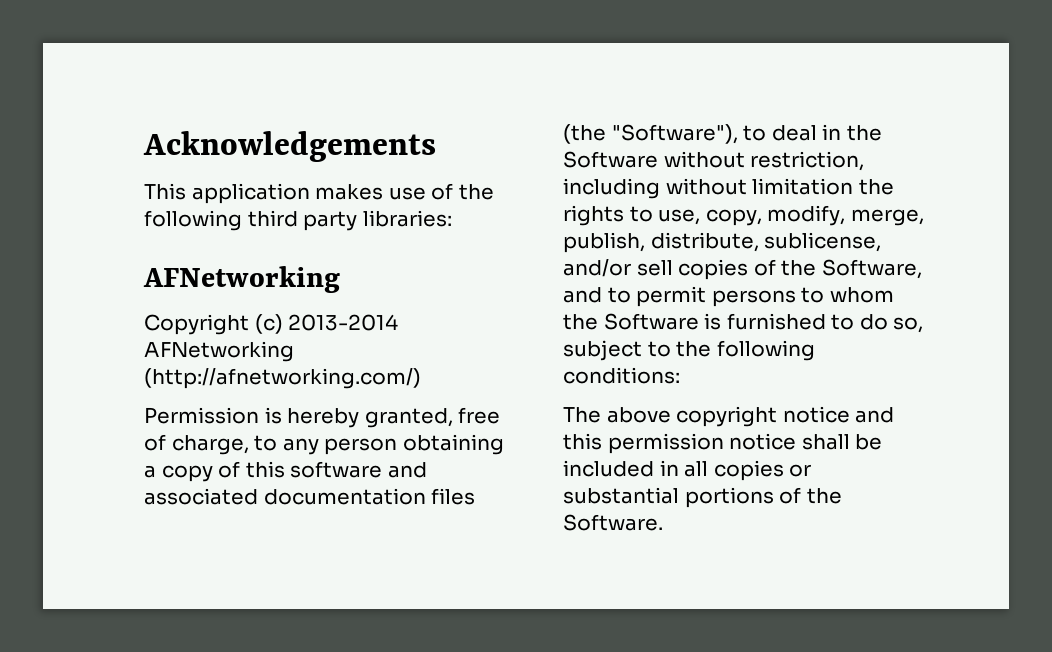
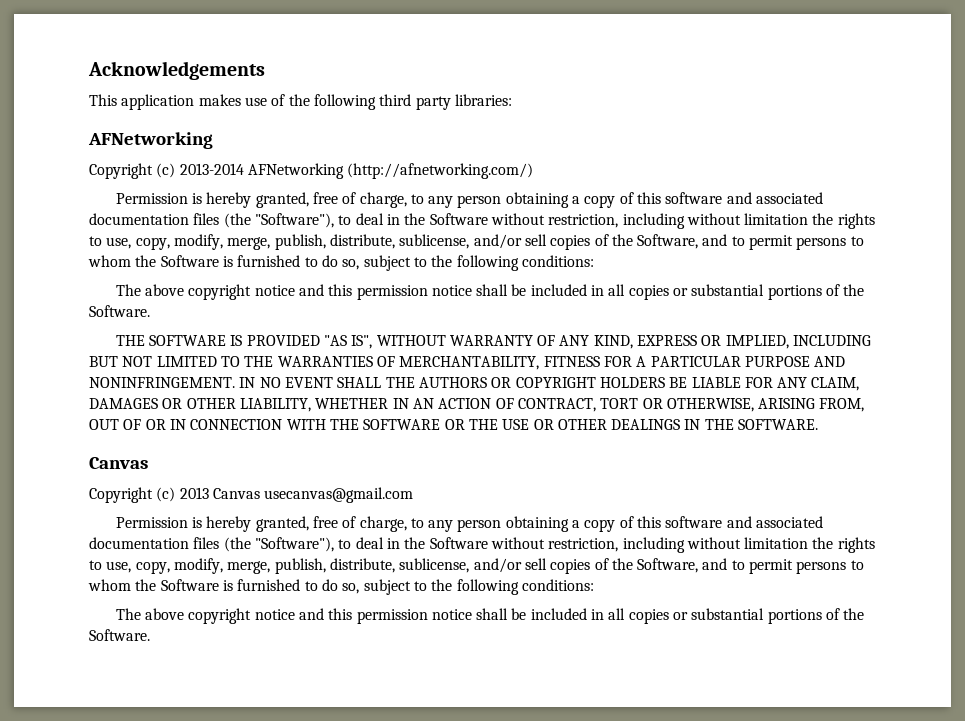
+ THE SOFTWARE IS PROVIDED "AS IS", WITHOUT WARRANTY OF ANY KIND, EXPRESS OR IMPLIED, INCLUDING BUT NOT LIMITED TO THE WARRANTIES OF MERCHANTABILITY, FITNESS FOR A PARTICULAR PURPOSE AND NONINFRINGEMENT. IN NO EVENT SHALL THE AUTHORS OR COPYRIGHT HOLDERS BE LIABLE FOR ANY CLAIM, DAMAGES OR OTHER LIABILITY, WHETHER IN AN ACTION OF CONTRACT, TORT OR OTHERWISE, ARISING FROM, OUT OF OR IN CONNECTION WITH THE SOFTWARE OR THE USE OR OTHER DEALINGS IN THE SOFTWARE.
+ Canvas
+ Copyright (c) 2013 Canvas usecanvas@gmail.com
+ Permission is hereby granted, free of charge, to any person obtaining a copy of this software and associated documentation files (the "Software"), to deal in the Software without restriction, including without limitation the rights to use, copy, modify, merge, publish, distribute, sublicense, and/or sell copies of the Software, and to permit persons to whom the Software is furnished to do so, subject to the following conditions:
+ The above copyright notice and this permission notice shall be included in all copies or substantial portions of the Software.

